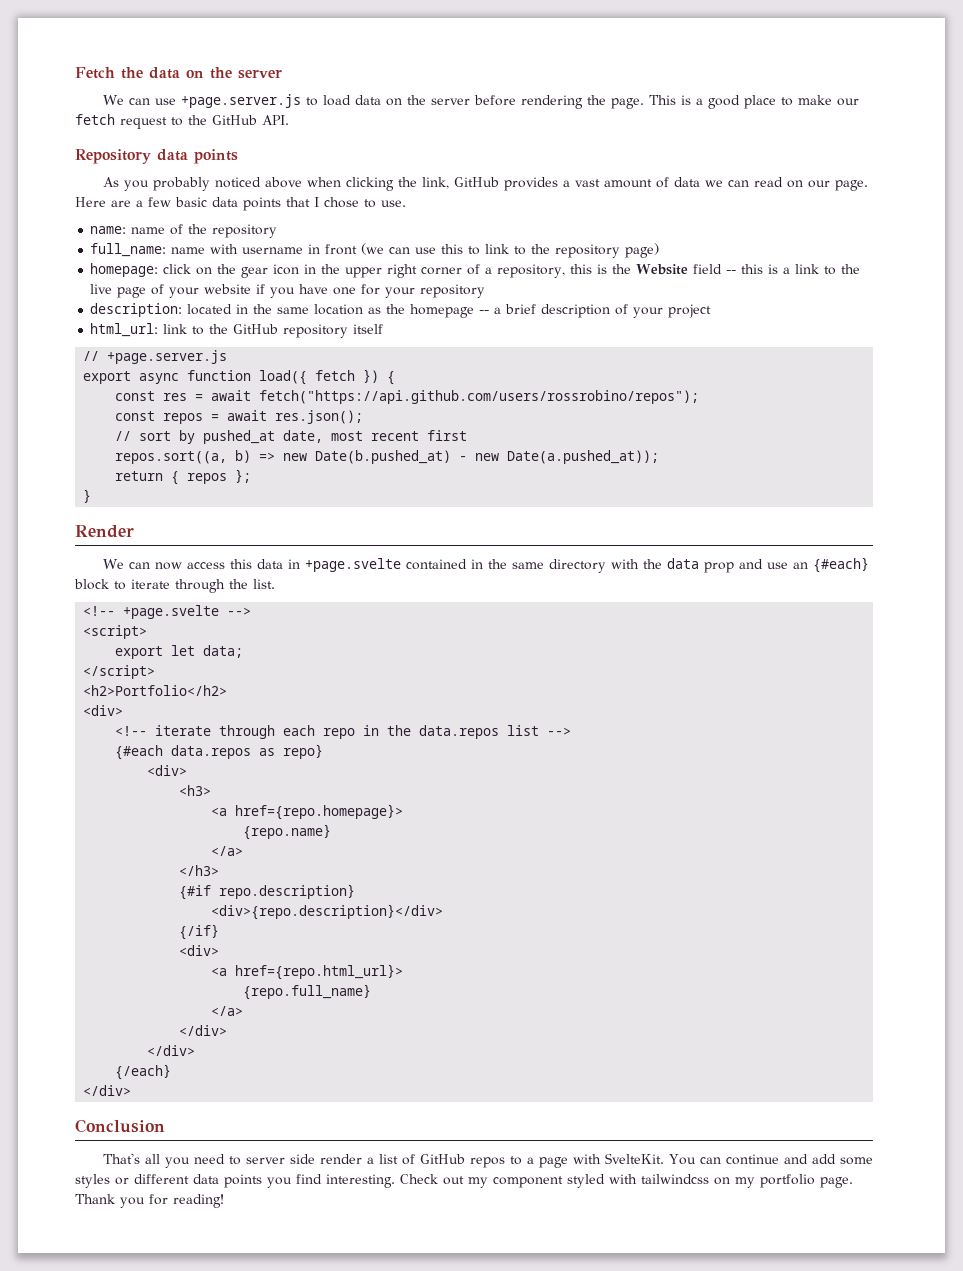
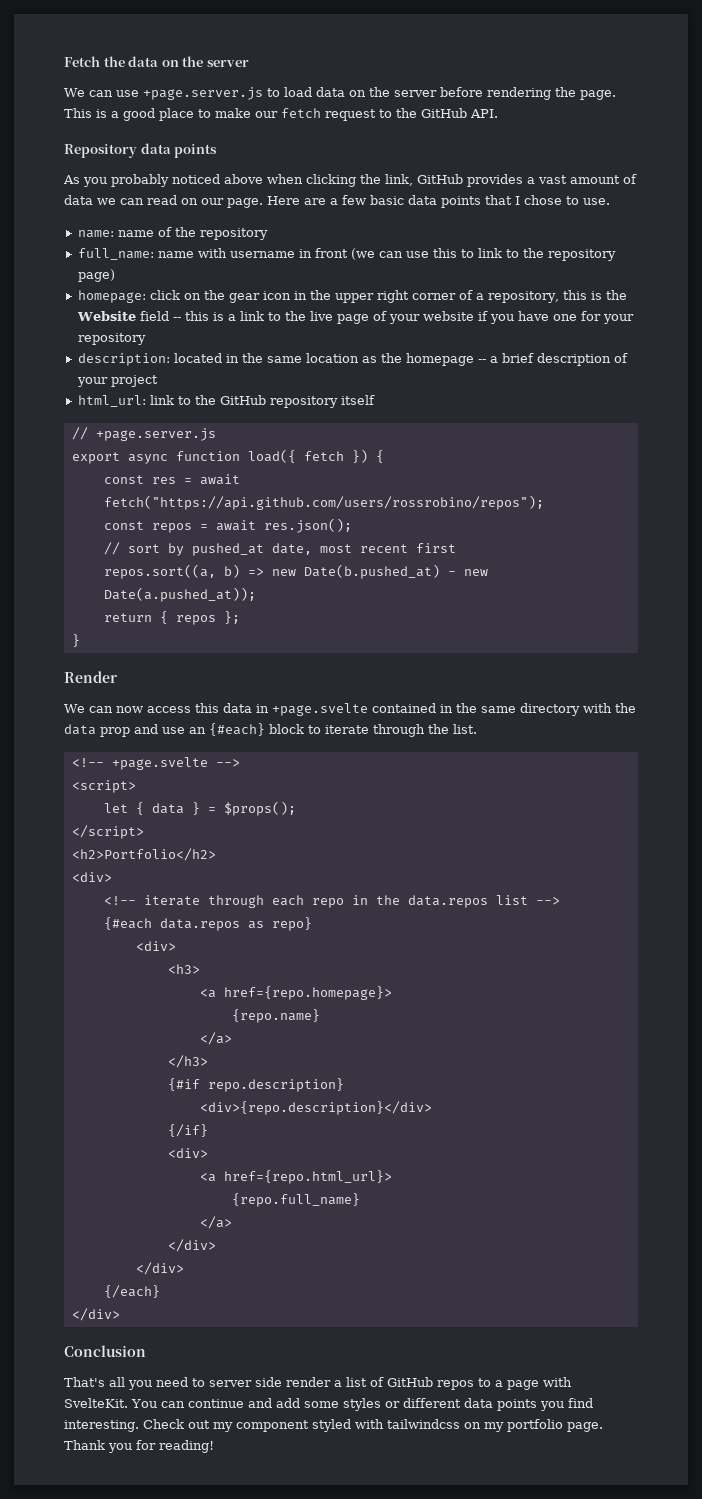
- export let data;
+ let { data } = $props();

